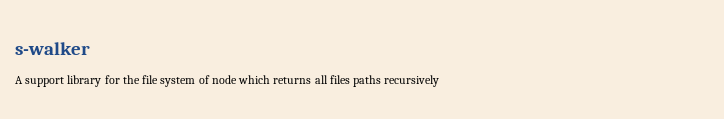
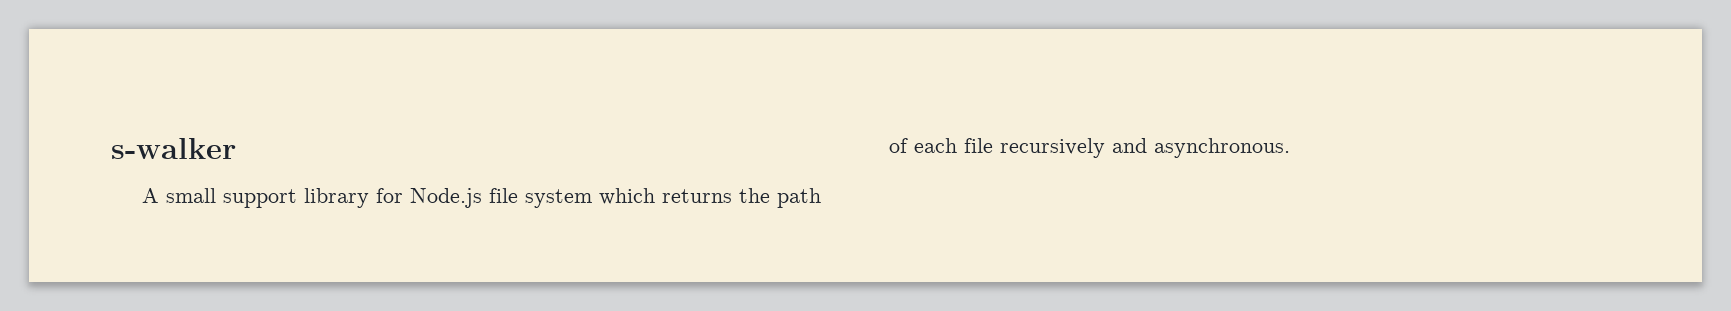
- A support library for the file system of node which returns all files paths recursively
+ A small support library for Node.js file system which returns the path of each file recursively and asynchronous.

